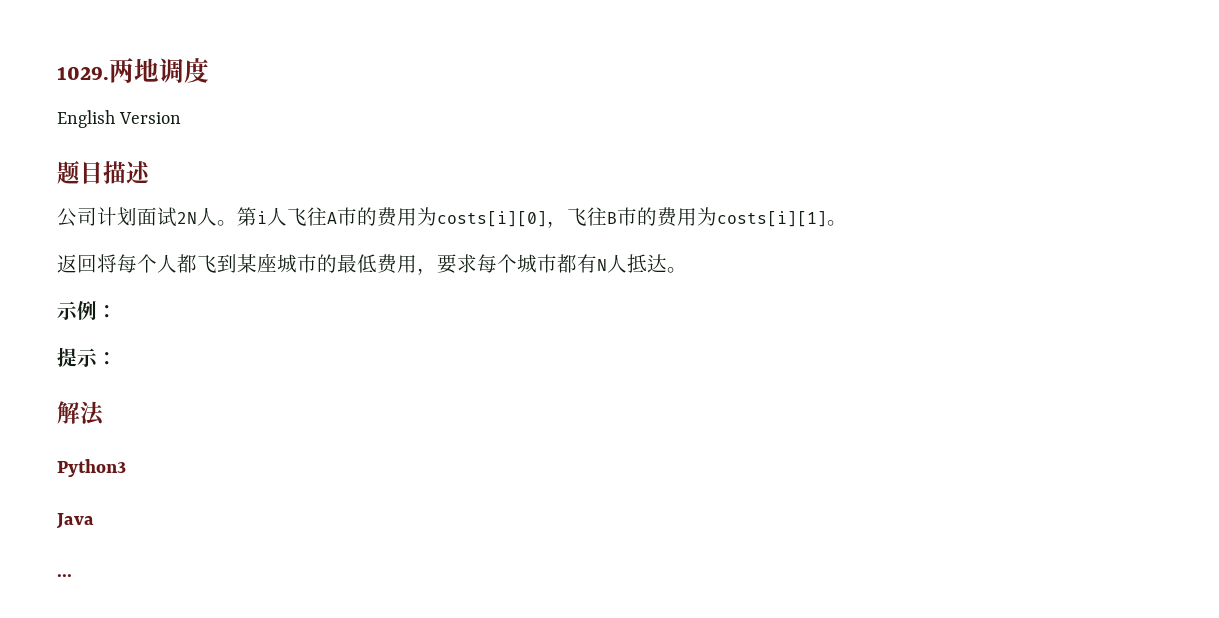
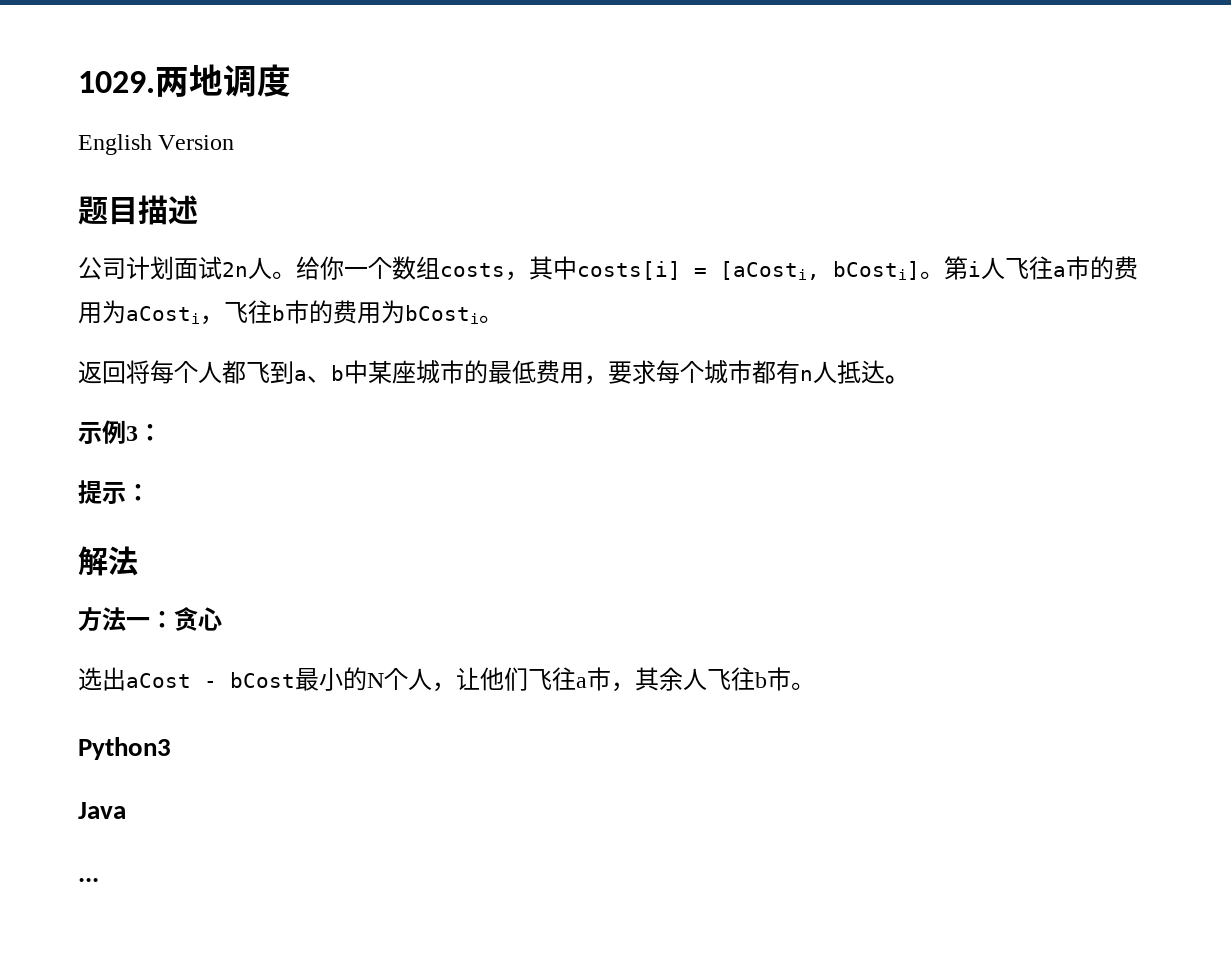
- 公司计划面试2N人。
+ 公司计划面试2n人。给你一个数组costs，其中costs[i] = [aCosti, bCosti]。
- 第i人飞往A市的费用为costs[i][0]，飞往B市的费用为costs[i][1]。
+ 第i人飞往a市的费用为aCosti，飞往b市的费用为bCosti。
- 返回将每个人都飞到某座城市的最低费用，要求每个城市都有N人抵达。
+ 返回将每个人都飞到a、b中某座城市的最低费用，要求每个城市都有n人抵达。
- 示例：
+ 示例3：
+ 方法一：贪心
+ 选出aCost - bCost最小的N个人，让他们飞往a市，其余人飞往b市。

